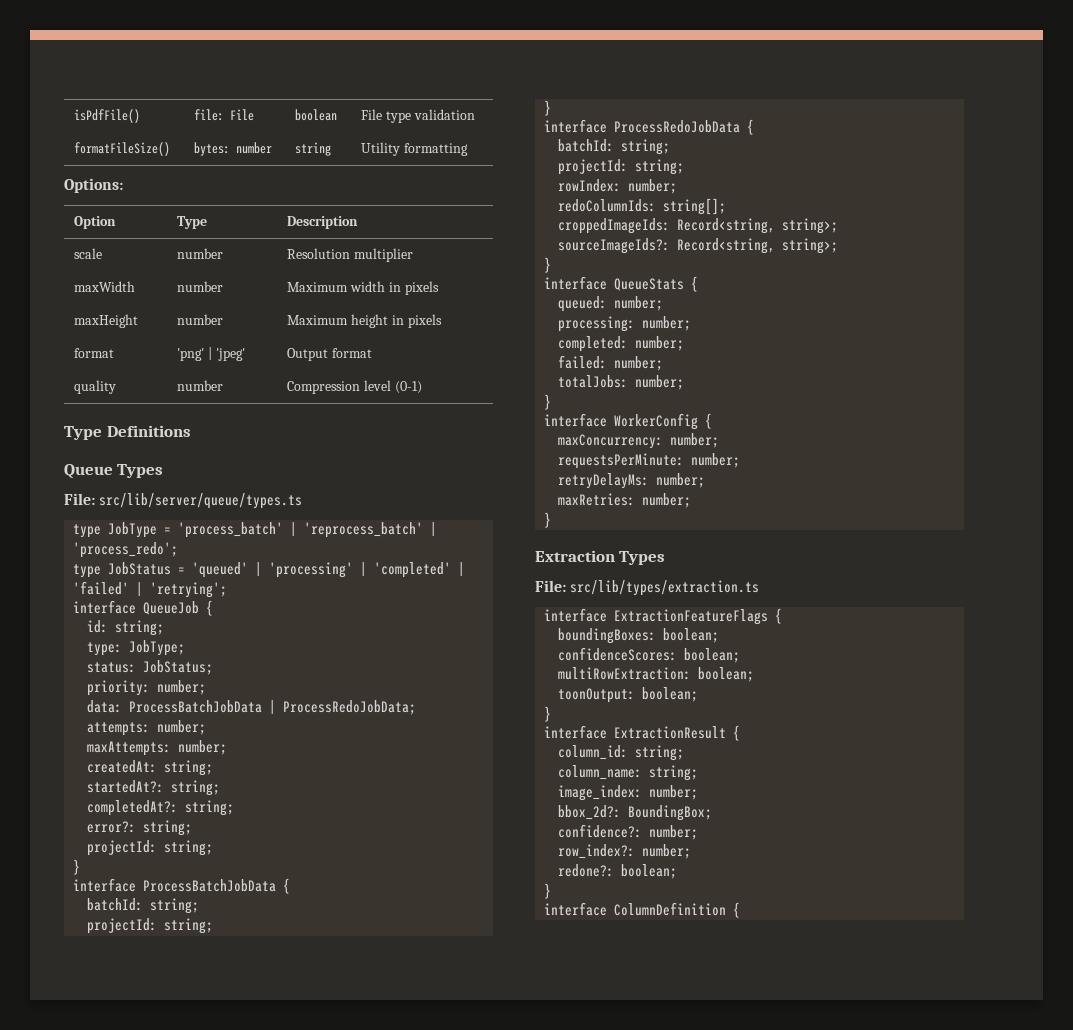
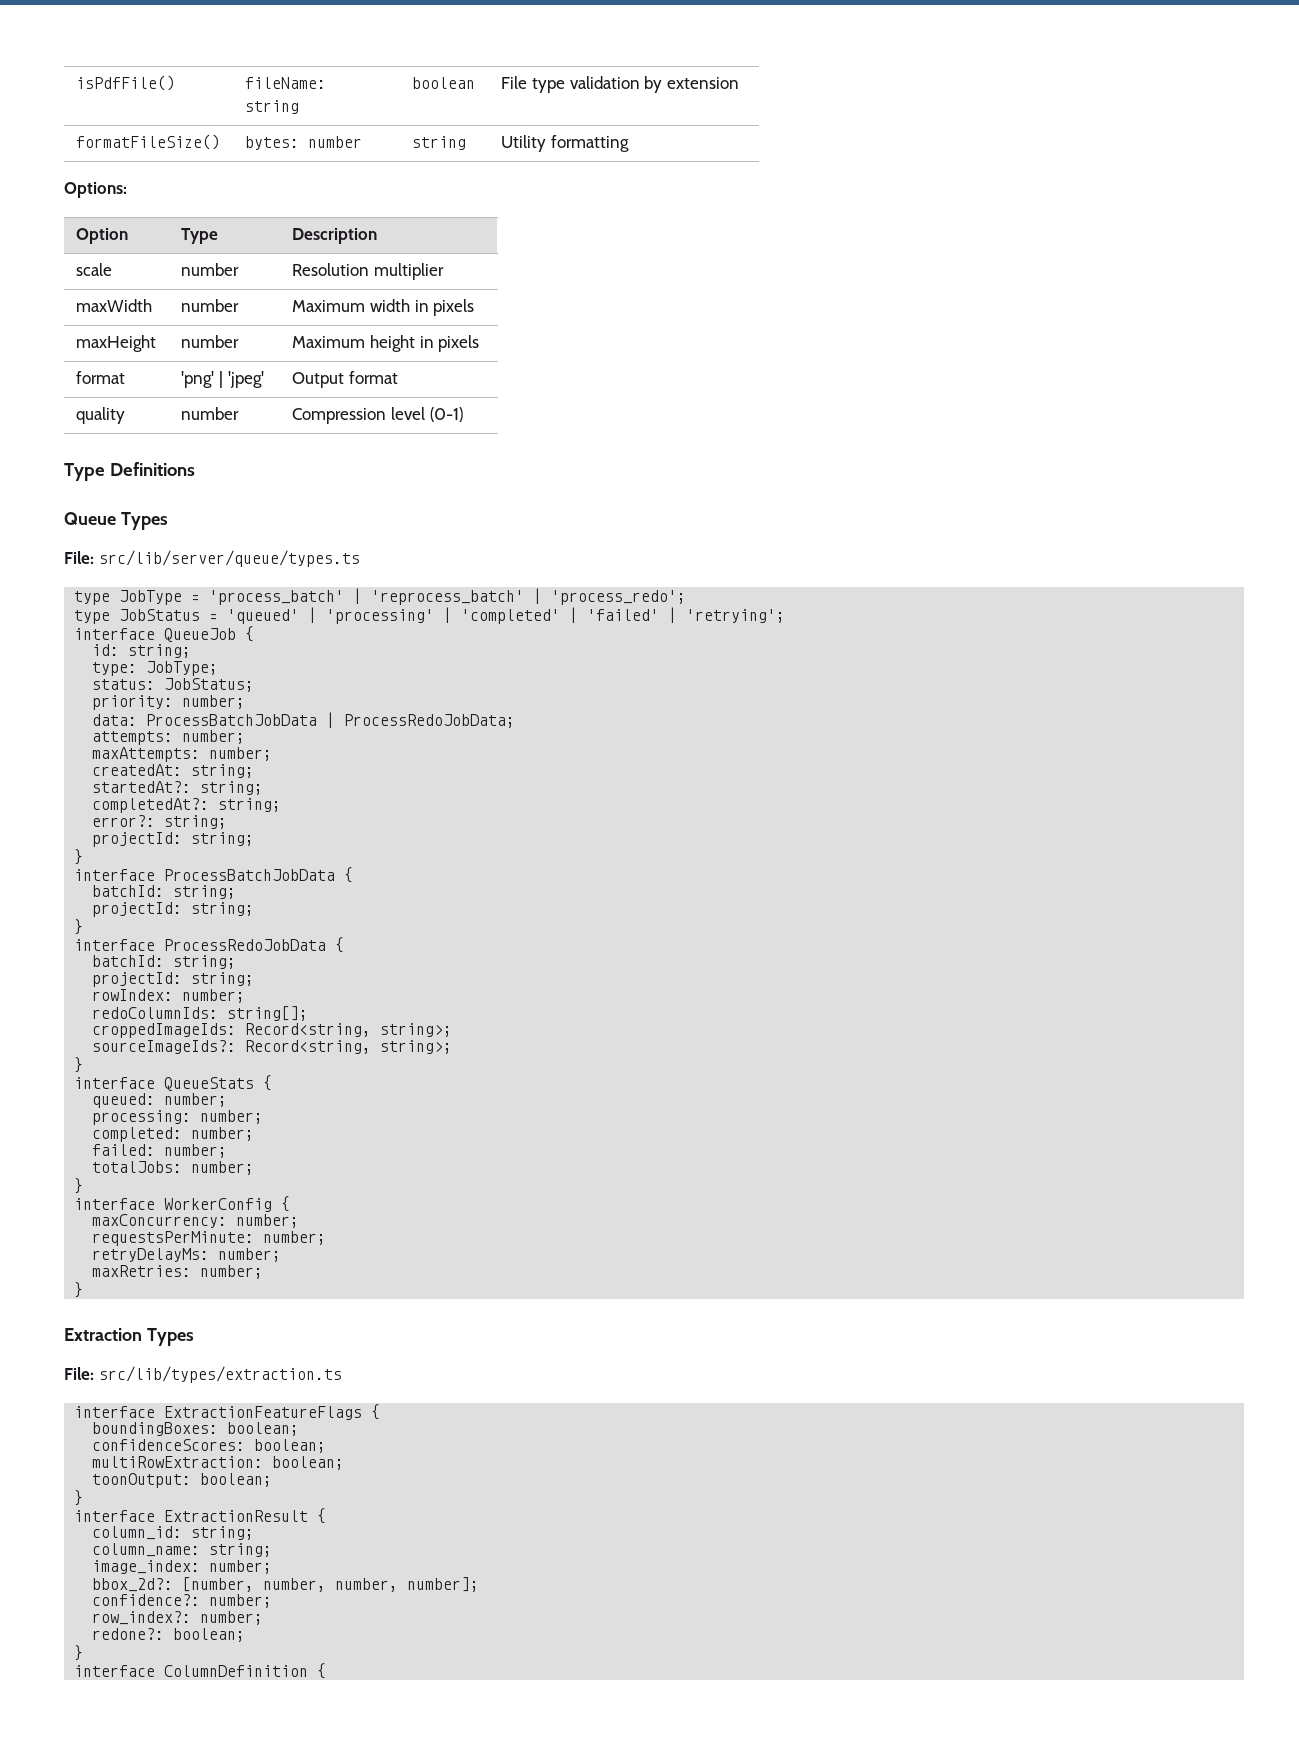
- isPdfFile() | file: File | boolean | File type validation
+ isPdfFile() | fileName: string | boolean | File type validation by extension
- bbox_2d?: BoundingBox;
+ bbox_2d?: [number, number, number, number];

